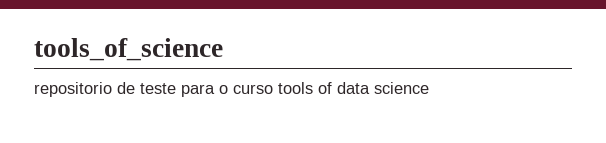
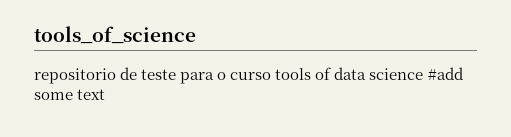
- repositorio de teste para o curso tools of data science
+ repositorio de teste para o curso tools of data science #add some text

